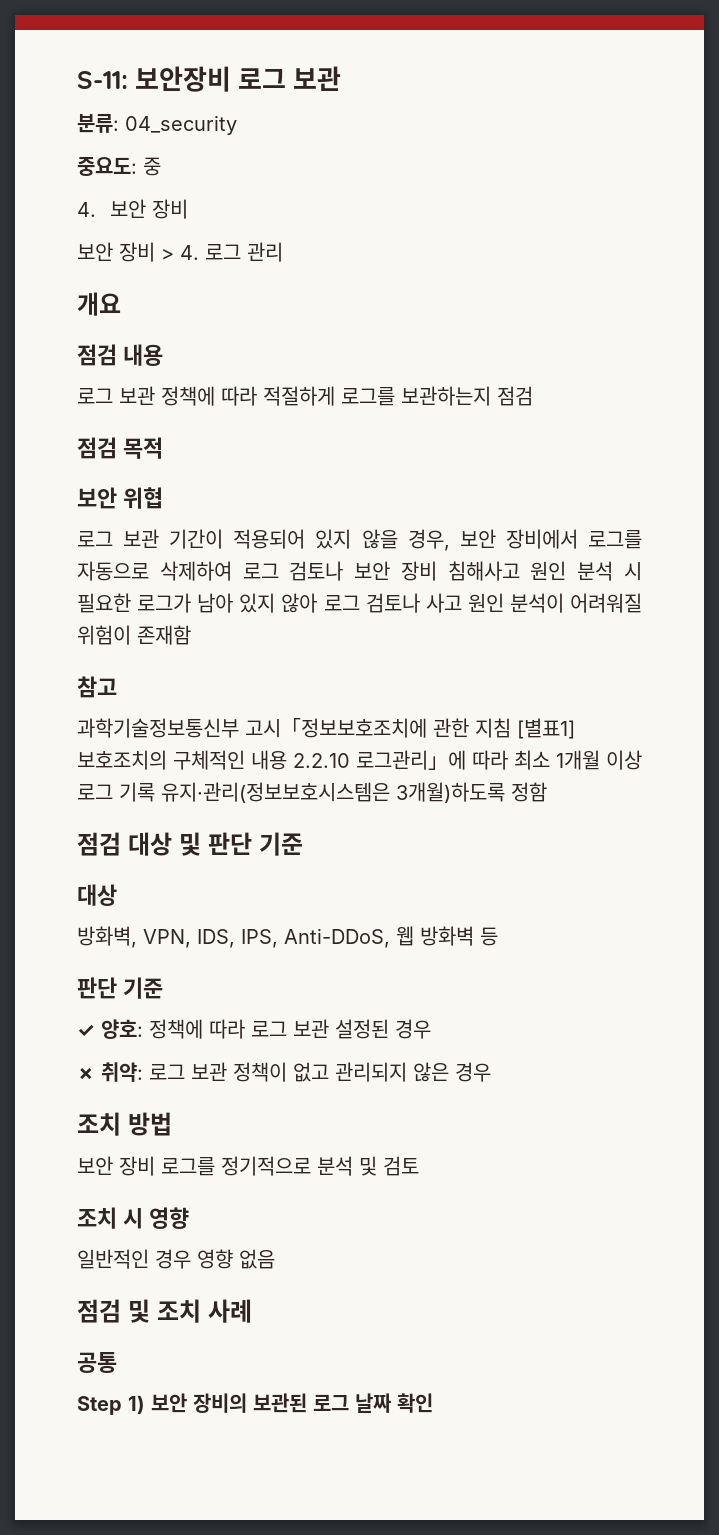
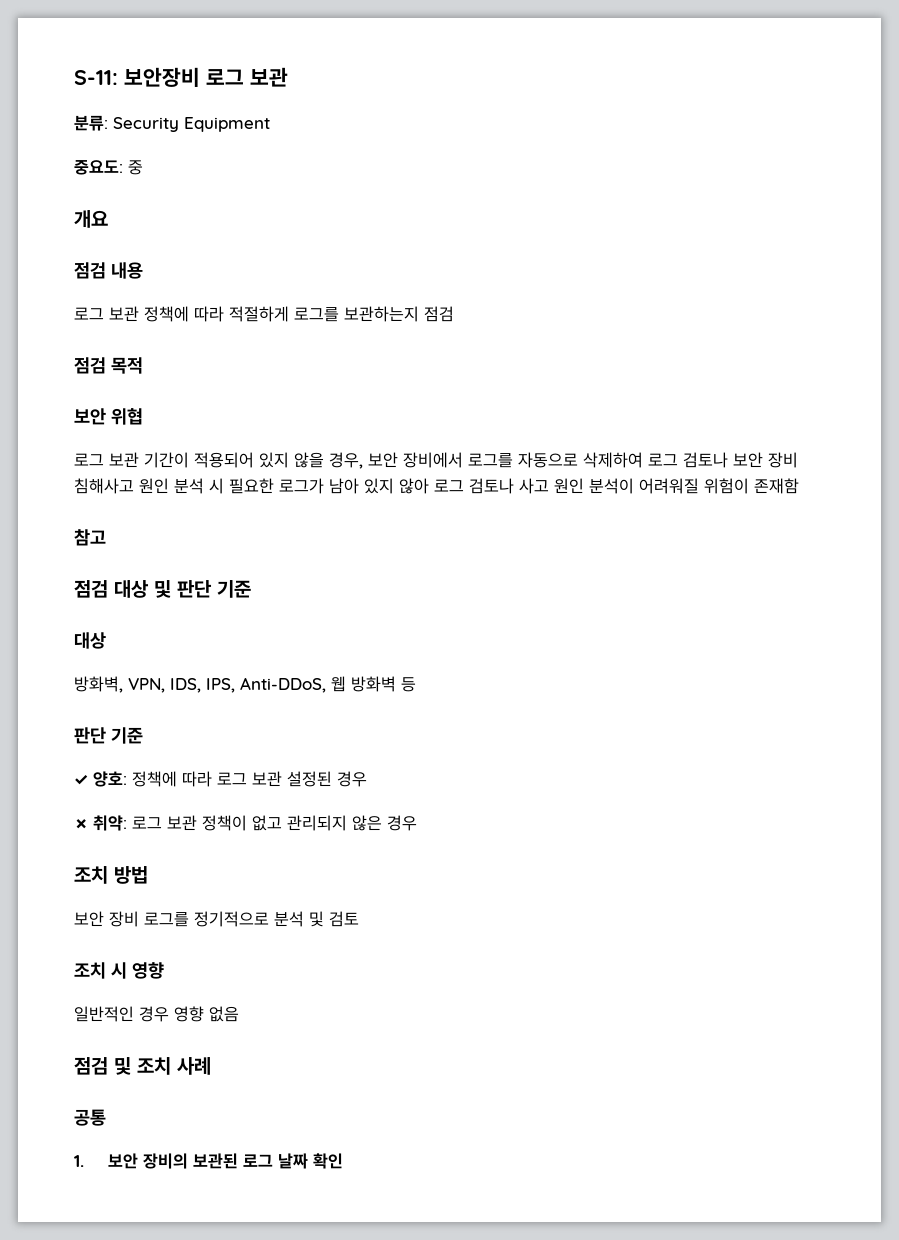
- 분류: 04_security
+ 분류: Security Equipment
- 4. 보안 장비
- 보안 장비 > 4. 로그 관리
- 과학기술정보통신부 고시「정보보호조치에 관한 지침 [별표1] 보호조치의 구체적인 내용 2.2.10 로그관리」에 따라 최소 1개월 이상 로그 기록 유지·관리(정보보호시스템은 3개월)하도록 정함
- Step 1) 보안 장비의 보관된 로그 날짜 확인
+ 1. 보안 장비의 보관된 로그 날짜 확인

